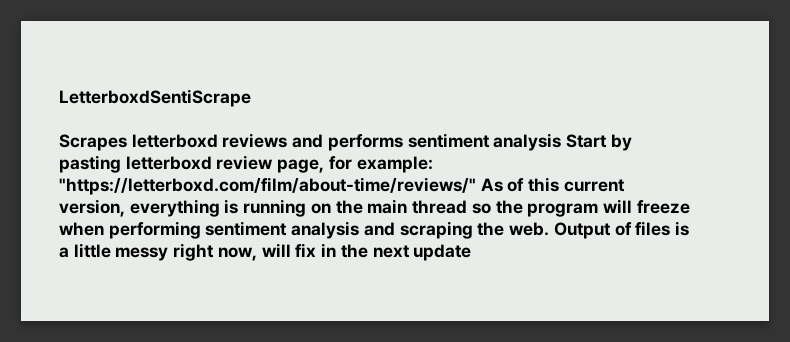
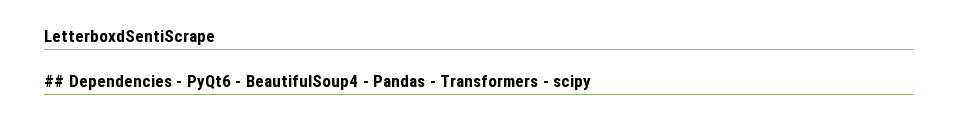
- Scrapes letterboxd reviews and performs sentiment analysis Start by pasting letterboxd review page, for example: "https://letterboxd.com/film/about-time/reviews/" As of this current version, everything is running on the main thread so the program will freeze when performing sentiment analysis and scraping the web. Output of files is a little messy right now, will fix in the next update
+ ## Dependencies - PyQt6 - BeautifulSoup4 - Pandas - Transformers - scipy

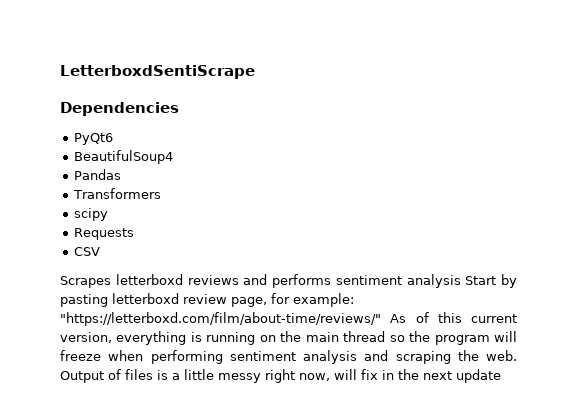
- ## Dependencies - PyQt6 - BeautifulSoup4 - Pandas - Transformers - scipy
+ Dependencies
+ PyQt6
+ BeautifulSoup4
+ Pandas
+ Transformers
+ scipy
+ Requests
+ CSV
+ Scrapes letterboxd reviews and performs sentiment analysis Start by pasting letterboxd review page, for example: "https://letterboxd.com/film/about-time/reviews/" As of this current version, everything is running on the main thread so the program will freeze when performing sentiment analysis and scraping the web. Output of files is a little messy right now, will fix in the next update

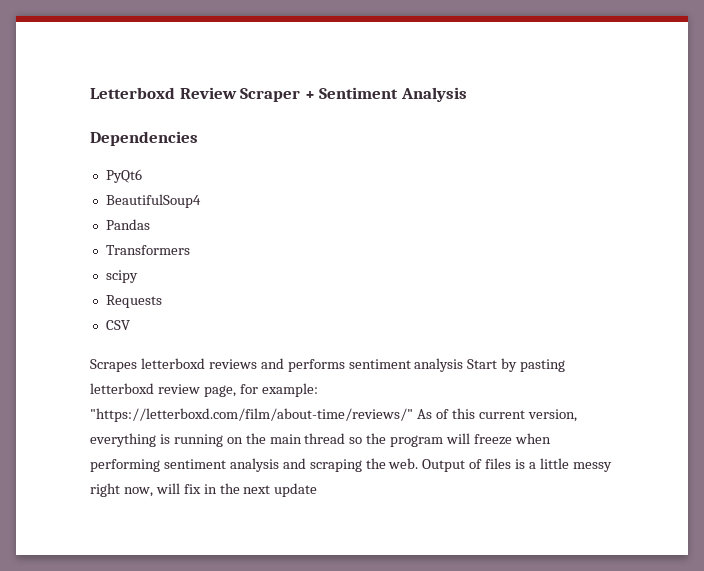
- LetterboxdSentiScrape
+ Letterboxd Review Scraper + Sentiment Analysis

